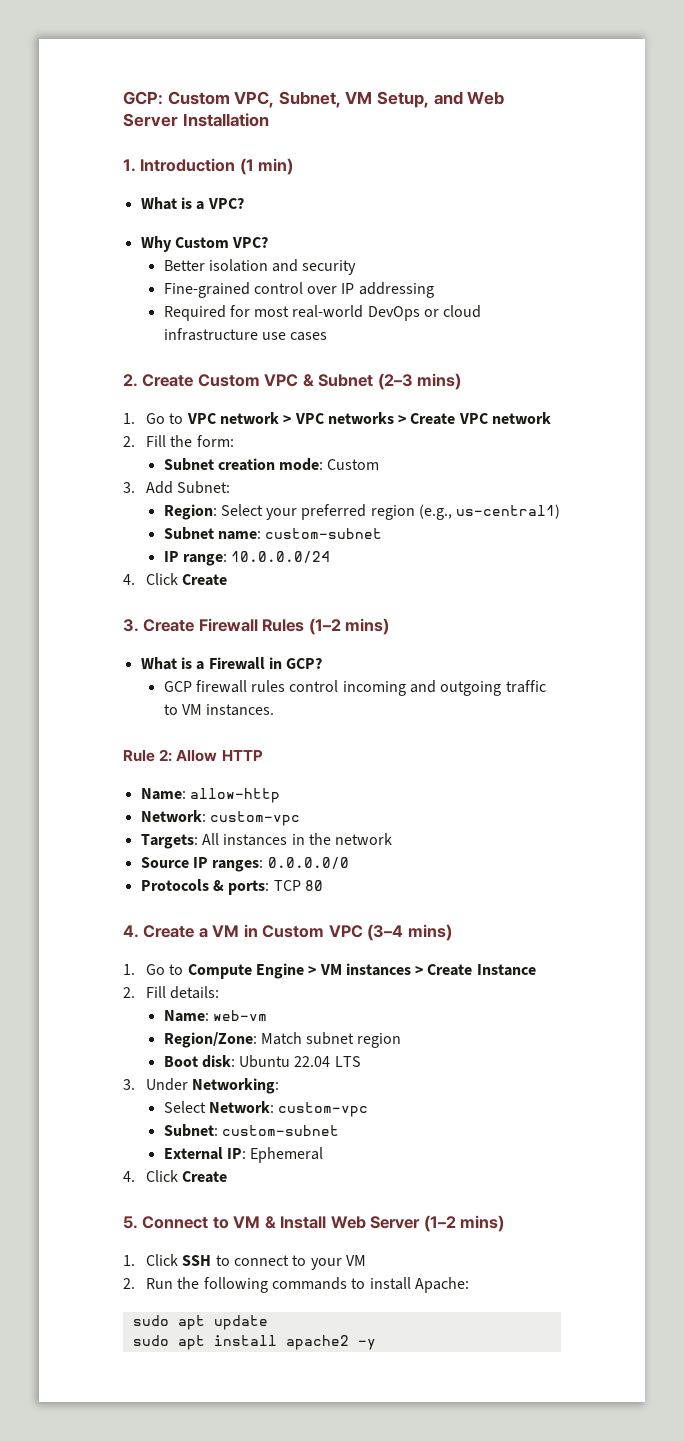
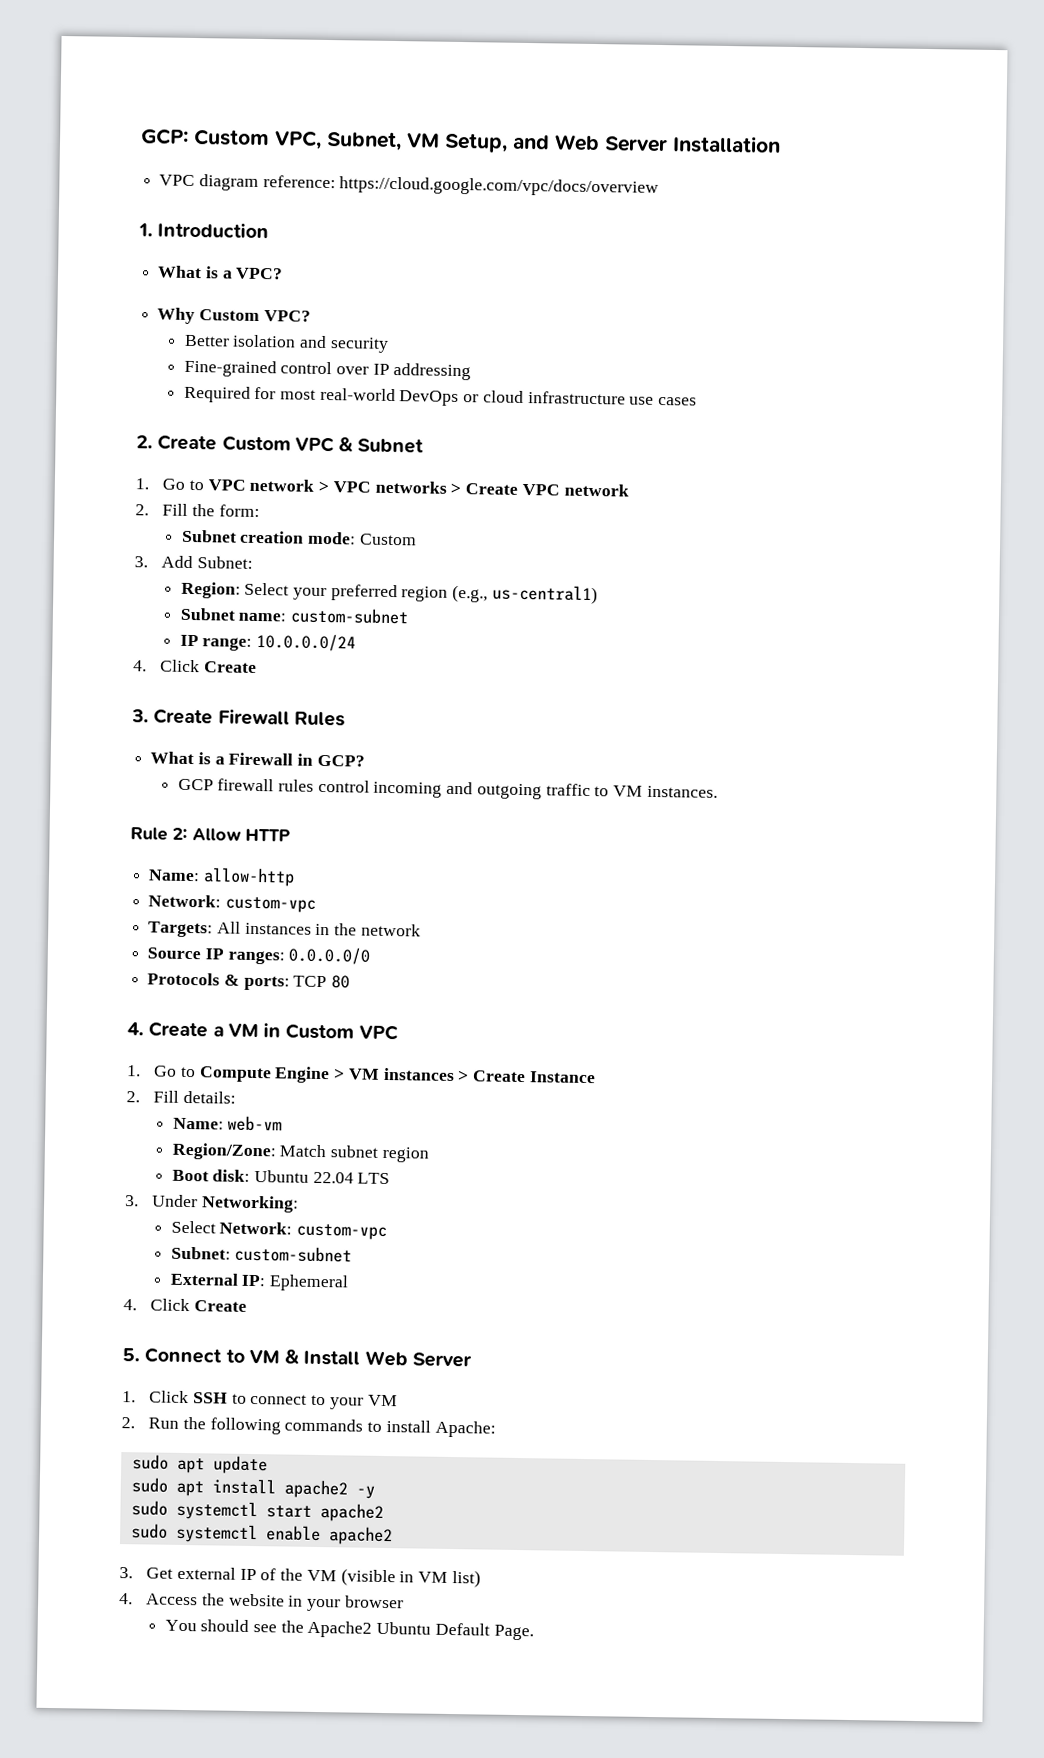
+ VPC diagram reference: https://cloud.google.com/vpc/docs/overview
- 1. Introduction (1 min)
+ 1. Introduction
- 2. Create Custom VPC & Subnet (2–3 mins)
+ 2. Create Custom VPC & Subnet
- 3. Create Firewall Rules (1–2 mins)
+ 3. Create Firewall Rules
- 4. Create a VM in Custom VPC (3–4 mins)
+ 4. Create a VM in Custom VPC
- 5. Connect to VM & Install Web Server (1–2 mins)
+ 5. Connect to VM & Install Web Server
+ sudo systemctl start apache2
+ sudo systemctl enable apache2
+ 3. Get external IP of the VM (visible in VM list)
+ 4. Access the website in your browser
+ You should see the Apache2 Ubuntu Default Page.

